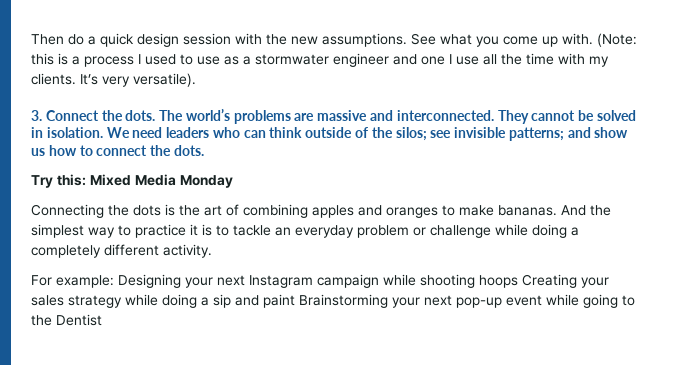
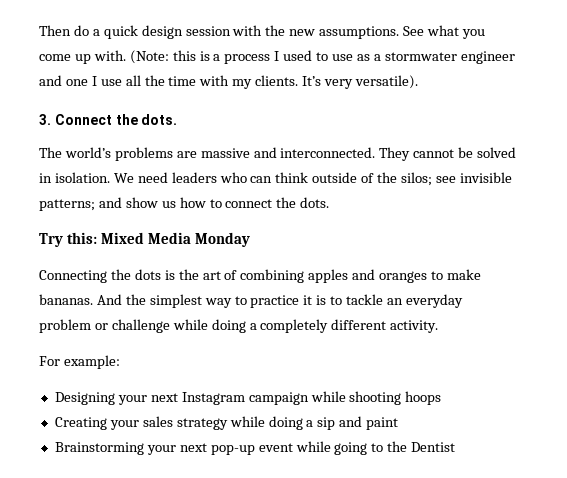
- 3. Connect the dots. The world’s problems are massive and interconnected.
+ 3. Connect the dots.
+ The world’s problems are massive and interconnected.
- For example: Designing your next Instagram campaign while shooting hoops Creating your sales strategy while doing a sip and paint Brainstorming your next pop-up event while going to the Dentist
+ For example:
+ Designing your next Instagram campaign while shooting hoops
+ Creating your sales strategy while doing a sip and paint
+ Brainstorming your next pop-up event while going to the Dentist

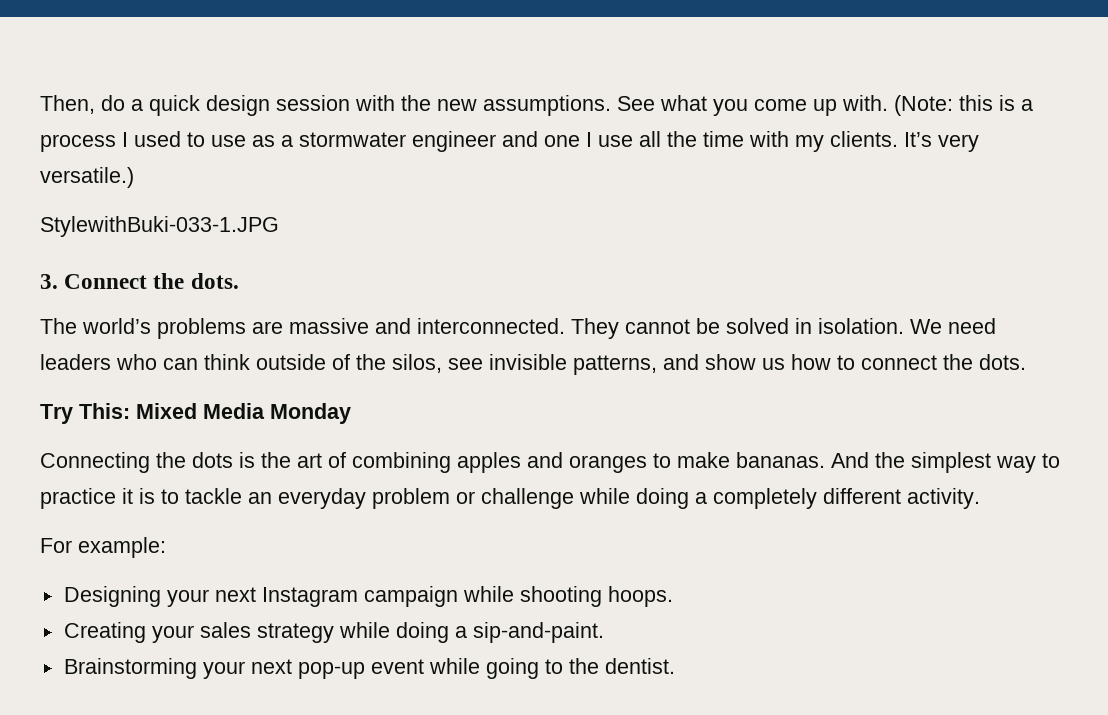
- Then do a quick design session with the new assumptions.
+ Then, do a quick design session with the new assumptions.
- It’s very versatile).
+ It’s very versatile.)
+ StylewithBuki-033-1.JPG
- We need leaders who can think outside of the silos; see invisible patterns; and show us how to connect the dots.
+ We need leaders who can think outside of the silos, see invisible patterns, and show us how to connect the dots.
- Try this: Mixed Media Monday
+ Try This: Mixed Media Monday
- Designing your next Instagram campaign while shooting hoops
+ Designing your next Instagram campaign while shooting hoops.
- Creating your sales strategy while doing a sip and paint
+ Creating your sales strategy while doing a sip-and-paint.
- Brainstorming your next pop-up event while going to the Dentist
+ Brainstorming your next pop-up event while going to the dentist.

